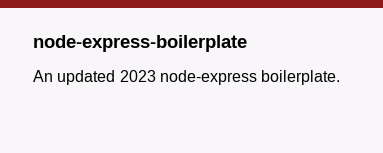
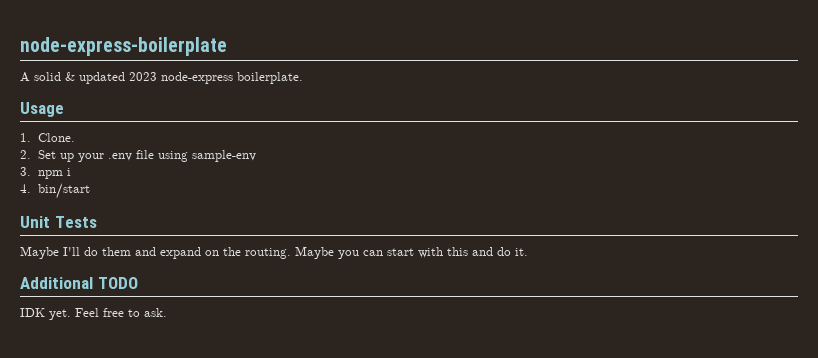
- An updated 2023 node-express boilerplate.
+ A solid & updated 2023 node-express boilerplate.
+ Usage
+ 1. Clone.
+ 2. Set up your .env file using sample-env
+ 3. npm i
+ 4. bin/start
+ Unit Tests
+ Maybe I'll do them and expand on the routing. Maybe you can start with this and do it.
+ Additional TODO
+ IDK yet. Feel free to ask.

